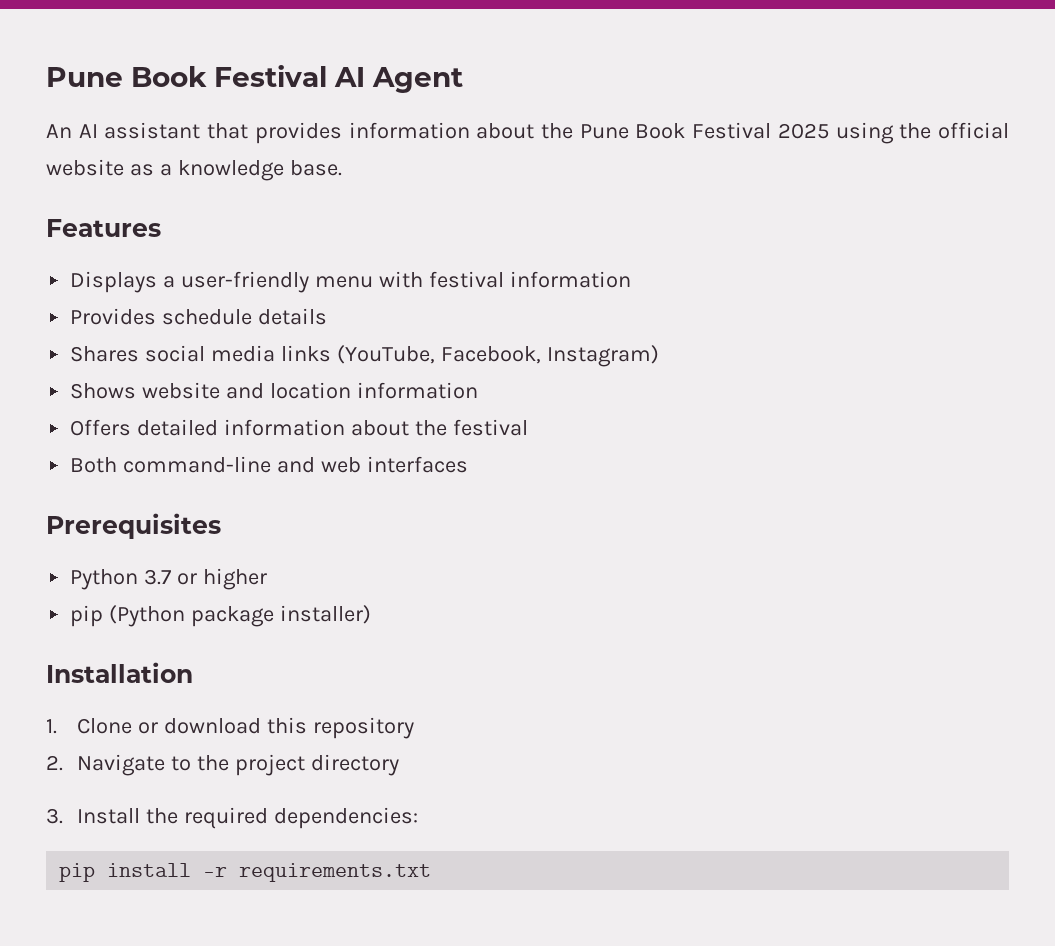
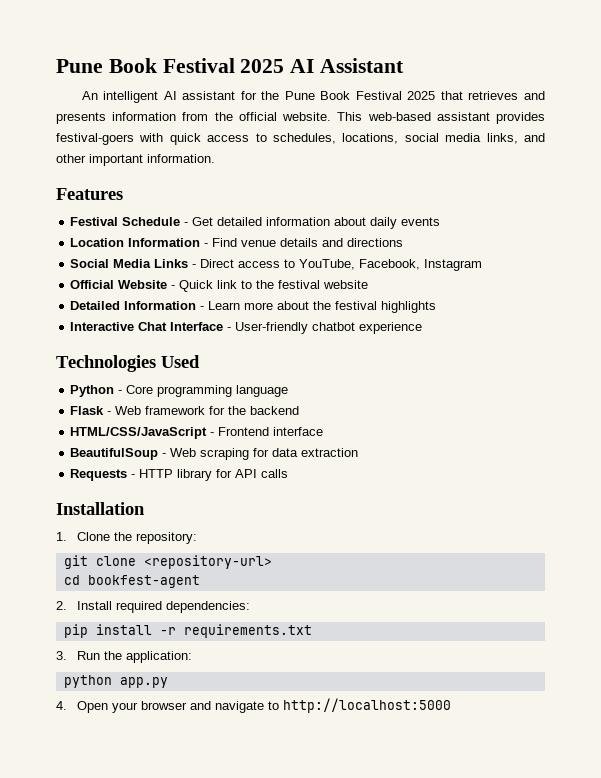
- Pune Book Festival AI Agent
+ Pune Book Festival 2025 AI Assistant
- An AI assistant that provides information about the Pune Book Festival 2025 using the official website as a knowledge base.
+ An intelligent AI assistant for the Pune Book Festival 2025 that retrieves and presents information from the official website. This web-based assistant provides festival-goers with quick access to schedules, locations, social media links, and other important information.
  Features
- Displays a user-friendly menu with festival information
- Provides schedule details
- Shares social media links (YouTube, Facebook, Instagram)
- Shows website and location information
- Offers detailed information about the festival
- Both command-line and web interfaces
- Prerequisites
- Python 3.7 or higher
- pip (Python package installer)
+ Festival Schedule - Get detailed information about daily events
+ Location Information - Find venue details and directions
+ Social Media Links - Direct access to YouTube, Facebook, Instagram
+ Official Website - Quick link to the festival website
+ Detailed Information - Learn more about the festival highlights
+ Interactive Chat Interface - User-friendly chatbot experience
+ Technologies Used
+ Python - Core programming language
+ Flask - Web framework for the backend
+ HTML/CSS/JavaScript - Frontend interface
+ BeautifulSoup - Web scraping for data extraction
+ Requests - HTTP library for API calls
  Installation
- 1. Clone or download this repository
- 2. Navigate to the project directory
- 3. Install the required dependencies:
+ 1. Clone the repository:
+ git clone <repository-url>
+ cd bookfest-agent
+ 2. Install required dependencies:
+ 3. Run the application:
+ python app.py
+ 4. Open your browser and navigate to http://localhost:5000

